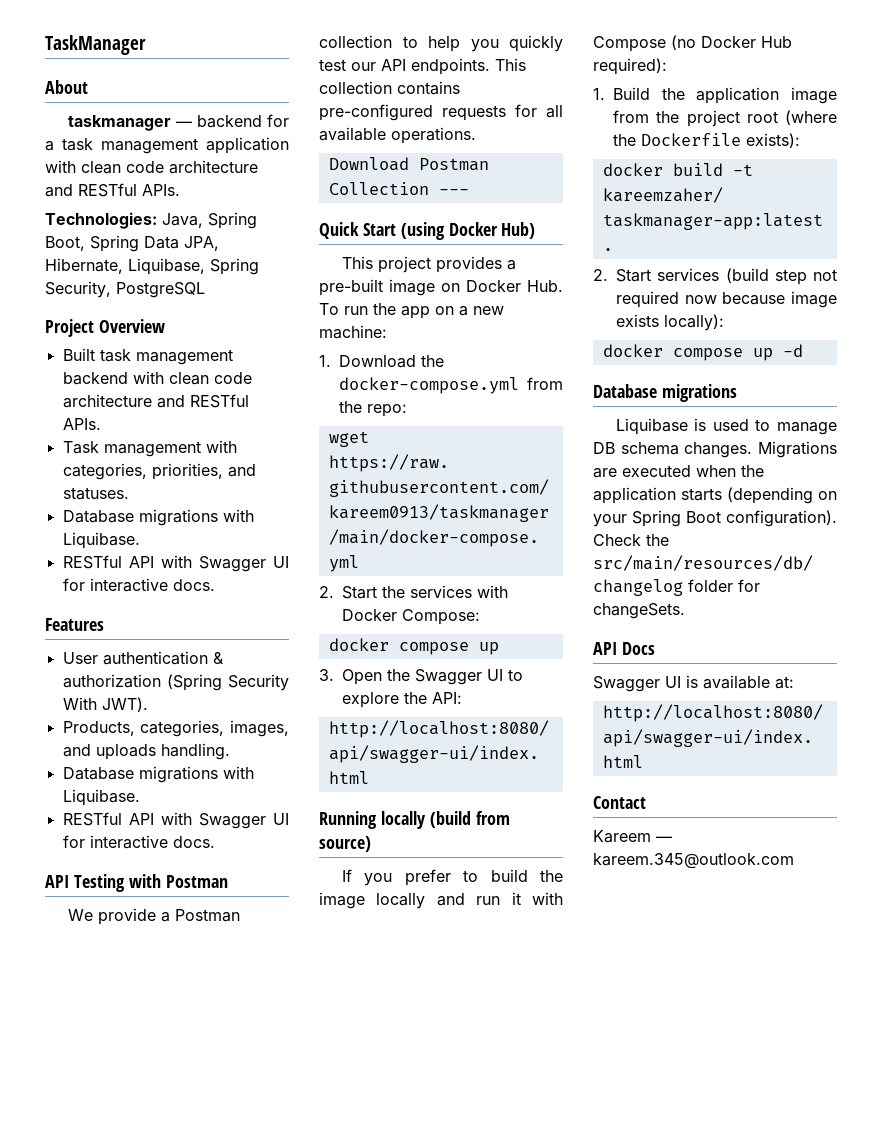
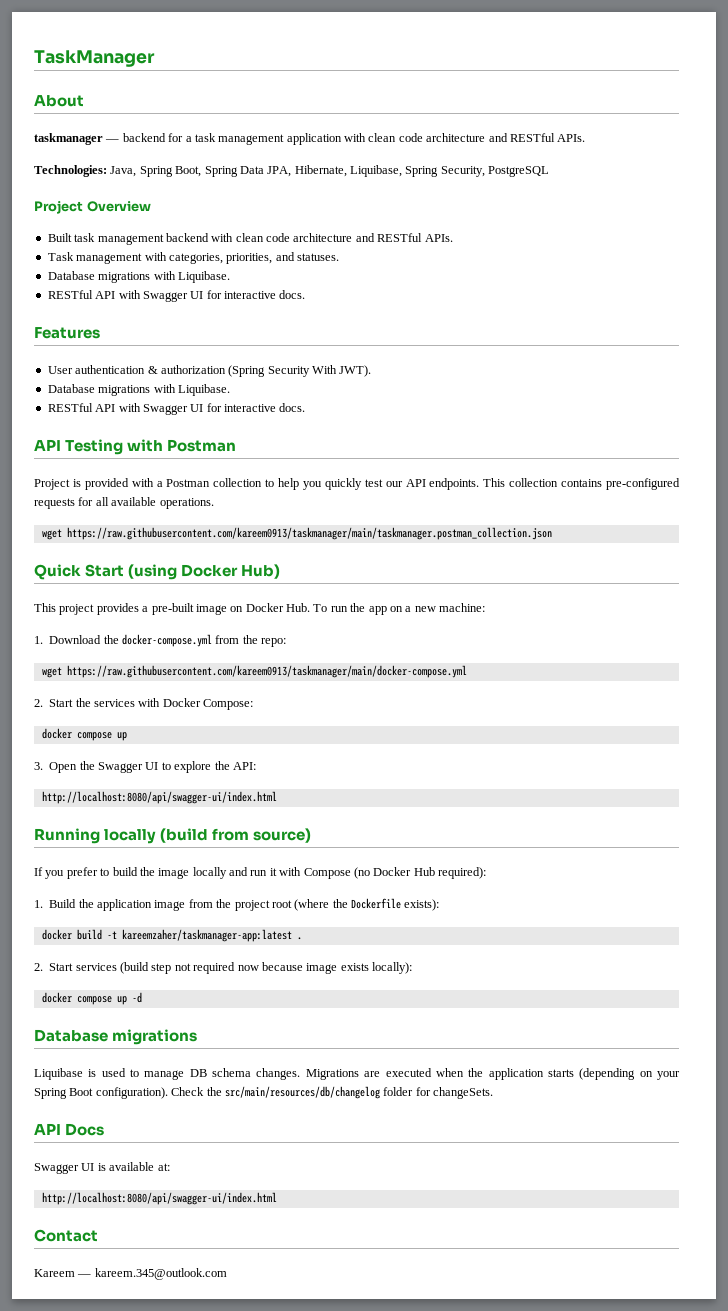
- Products, categories, images, and uploads handling.
- We provide a Postman collection to help you quickly test our API endpoints.
+ Project is provided with a Postman collection to help you quickly test our API endpoints.
- Download Postman Collection ---
+ wget https://raw.githubusercontent.com/kareem0913/taskmanager/main/taskmanager.postman_collection.json

